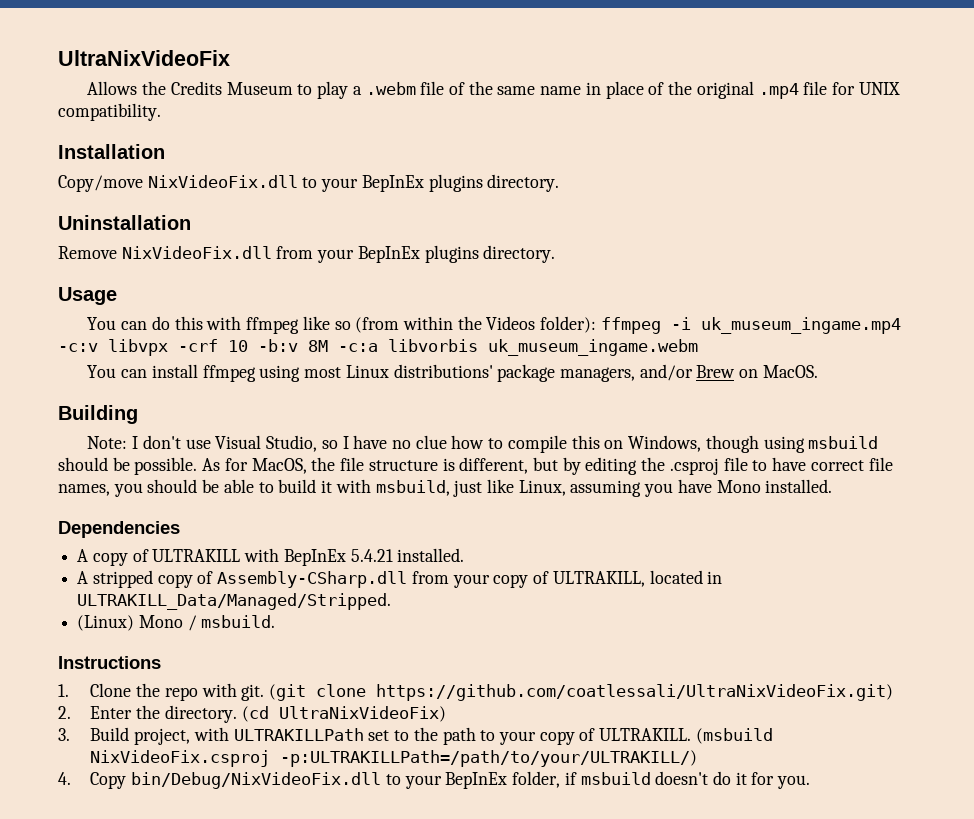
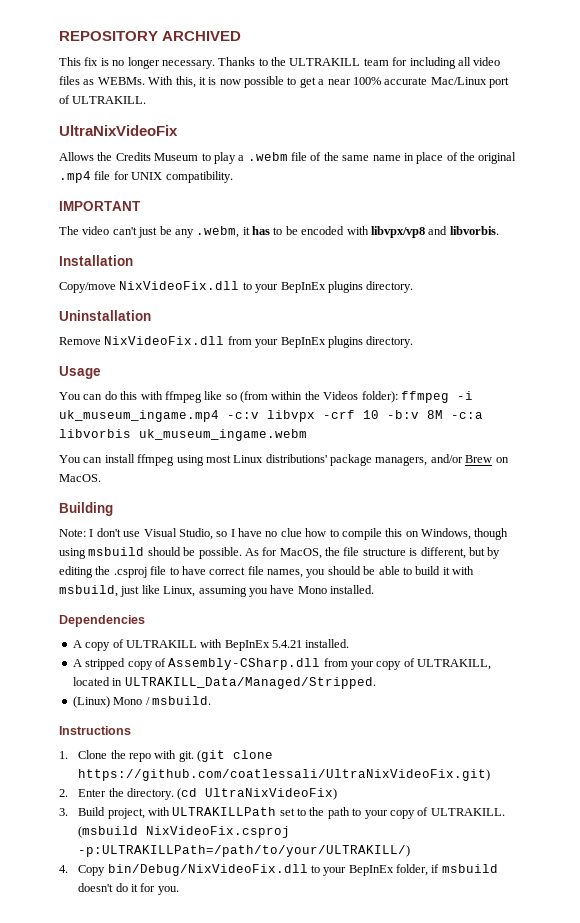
+ REPOSITORY ARCHIVED
+ This fix is no longer necessary. Thanks to the ULTRAKILL team for including all video files as WEBMs. With this, it is now possible to get a near 100% accurate Mac/Linux port of ULTRAKILL.
+ IMPORTANT
+ The video can't just be any .webm, it has to be encoded with libvpx/vp8 and libvorbis.

